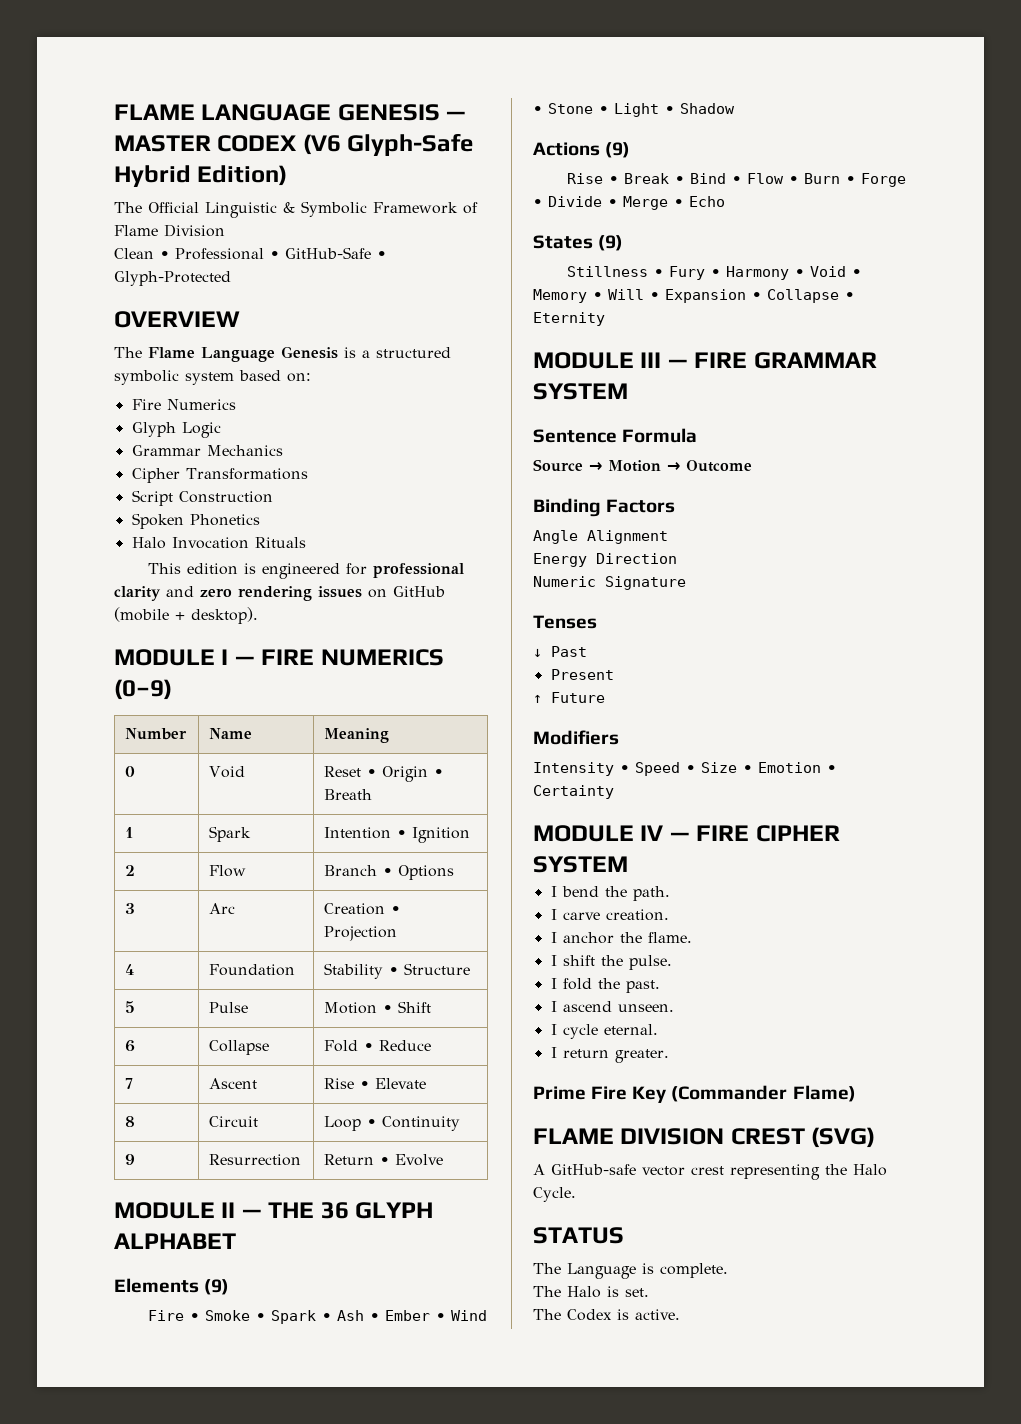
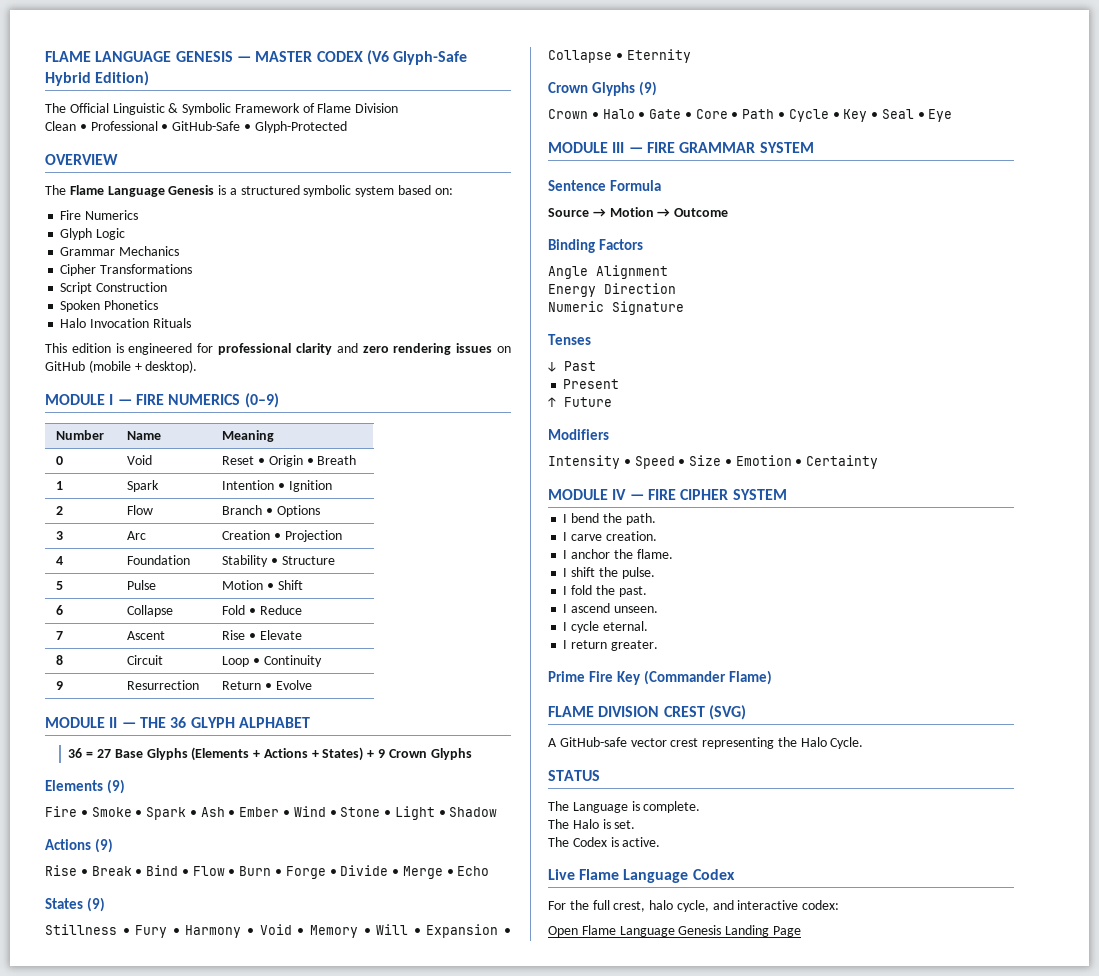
+ 36 = 27 Base Glyphs (Elements + Actions + States) + 9 Crown Glyphs
+ Crown Glyphs (9)
+ Crown • Halo • Gate • Core • Path • Cycle • Key • Seal • Eye
+ Live Flame Language Codex
+ For the full crest, halo cycle, and interactive codex:
+ Open Flame Language Genesis Landing Page

